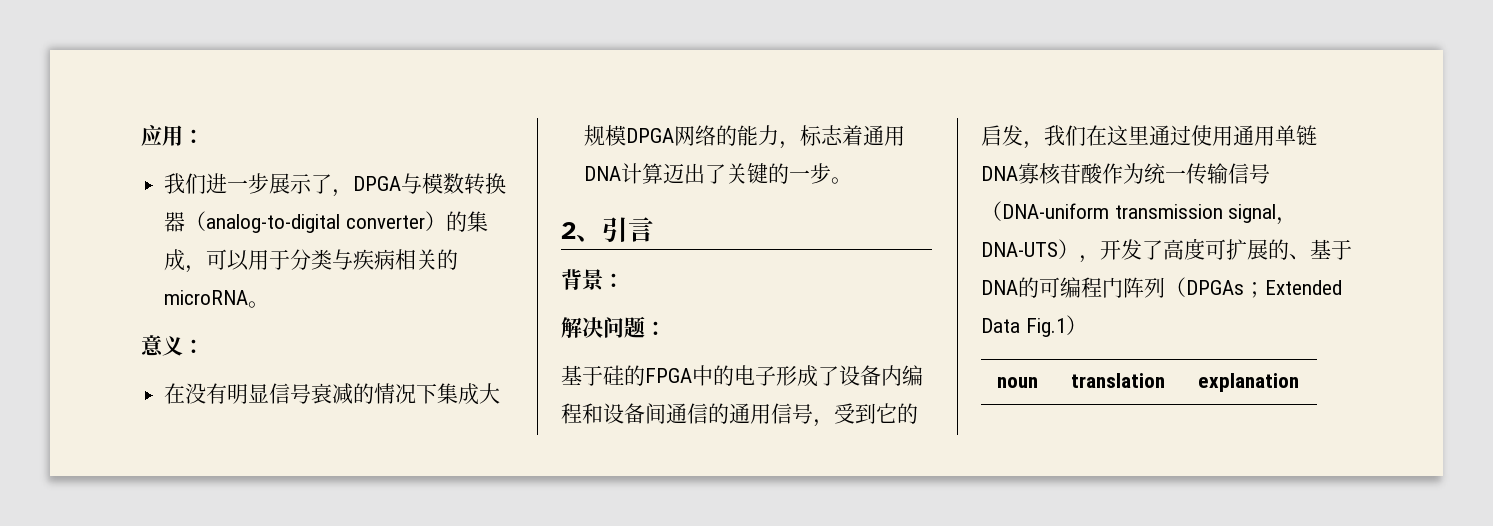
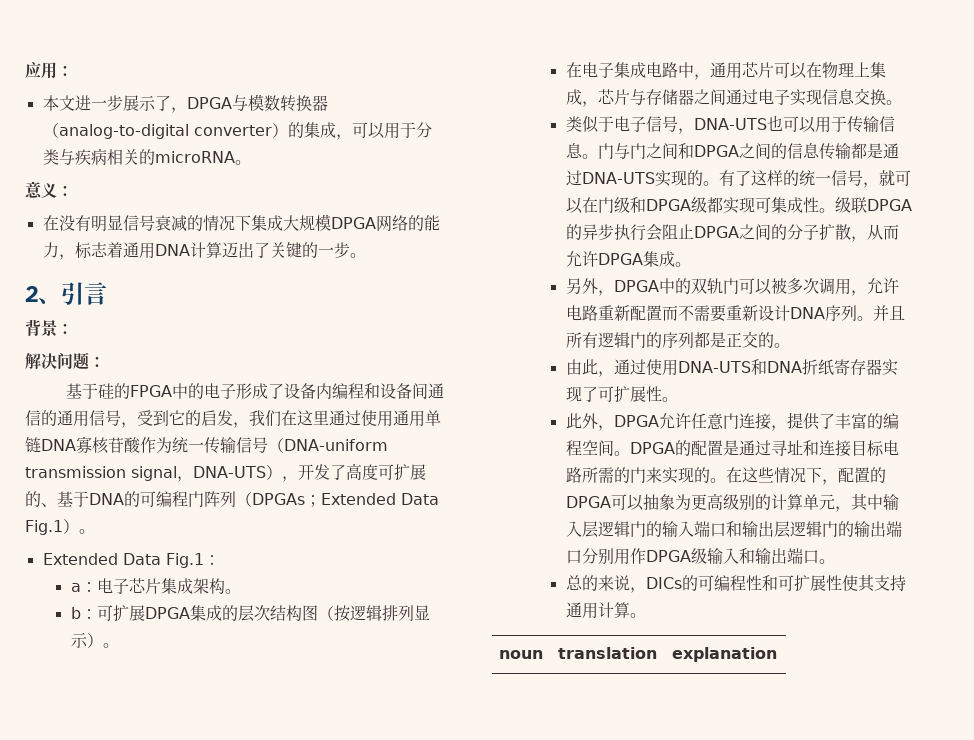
- 我们进一步展示了，DPGA与模数转换器（analog-to-digital converter）的集成，可以用于分类与疾病相关的microRNA。
+ 本文进一步展示了，DPGA与模数转换器（analog-to-digital converter）的集成，可以用于分类与疾病相关的microRNA。
- 基于硅的FPGA中的电子形成了设备内编程和设备间通信的通用信号，受到它的启发，我们在这里通过使用通用单链DNA寡核苷酸作为统一传输信号（DNA-uniform transmission signal，DNA-UTS），开发了高度可扩展的、基于DNA的可编程门阵列（DPGAs；Extended Data Fig.1）
+ 基于硅的FPGA中的电子形成了设备内编程和设备间通信的通用信号，受到它的启发，我们在这里通过使用通用单链DNA寡核苷酸作为统一传输信号（DNA-uniform transmission signal，DNA-UTS），开发了高度可扩展的、基于DNA的可编程门阵列（DPGAs；Extended Data Fig.1）。
+ Extended Data Fig.1：
+ a：电子芯片集成架构。
+ b：可扩展DPGA集成的层次结构图（按逻辑排列显示）。
+ 在电子集成电路中，通用芯片可以在物理上集成，芯片与存储器之间通过电子实现信息交换。
+ 类似于电子信号，DNA-UTS也可以用于传输信息。门与门之间和DPGA之间的信息传输都是通过DNA-UTS实现的。有了这样的统一信号，就可以在门级和DPGA级都实现可集成性。级联DPGA的异步执行会阻止DPGA之间的分子扩散，从而允许DPGA集成。
+ 另外，DPGA中的双轨门可以被多次调用，允许电路重新配置而不需要重新设计DNA序列。并且所有逻辑门的序列都是正交的。
+ 由此，通过使用DNA-UTS和DNA折纸寄存器实现了可扩展性。
+ 此外，DPGA允许任意门连接，提供了丰富的编程空间。DPGA的配置是通过寻址和连接目标电路所需的门来实现的。在这些情况下，配置的DPGA可以抽象为更高级别的计算单元，其中输入层逻辑门的输入端口和输出层逻辑门的输出端口分别用作DPGA级输入和输出端口。
+ 总的来说，DICs的可编程性和可扩展性使其支持通用计算。

